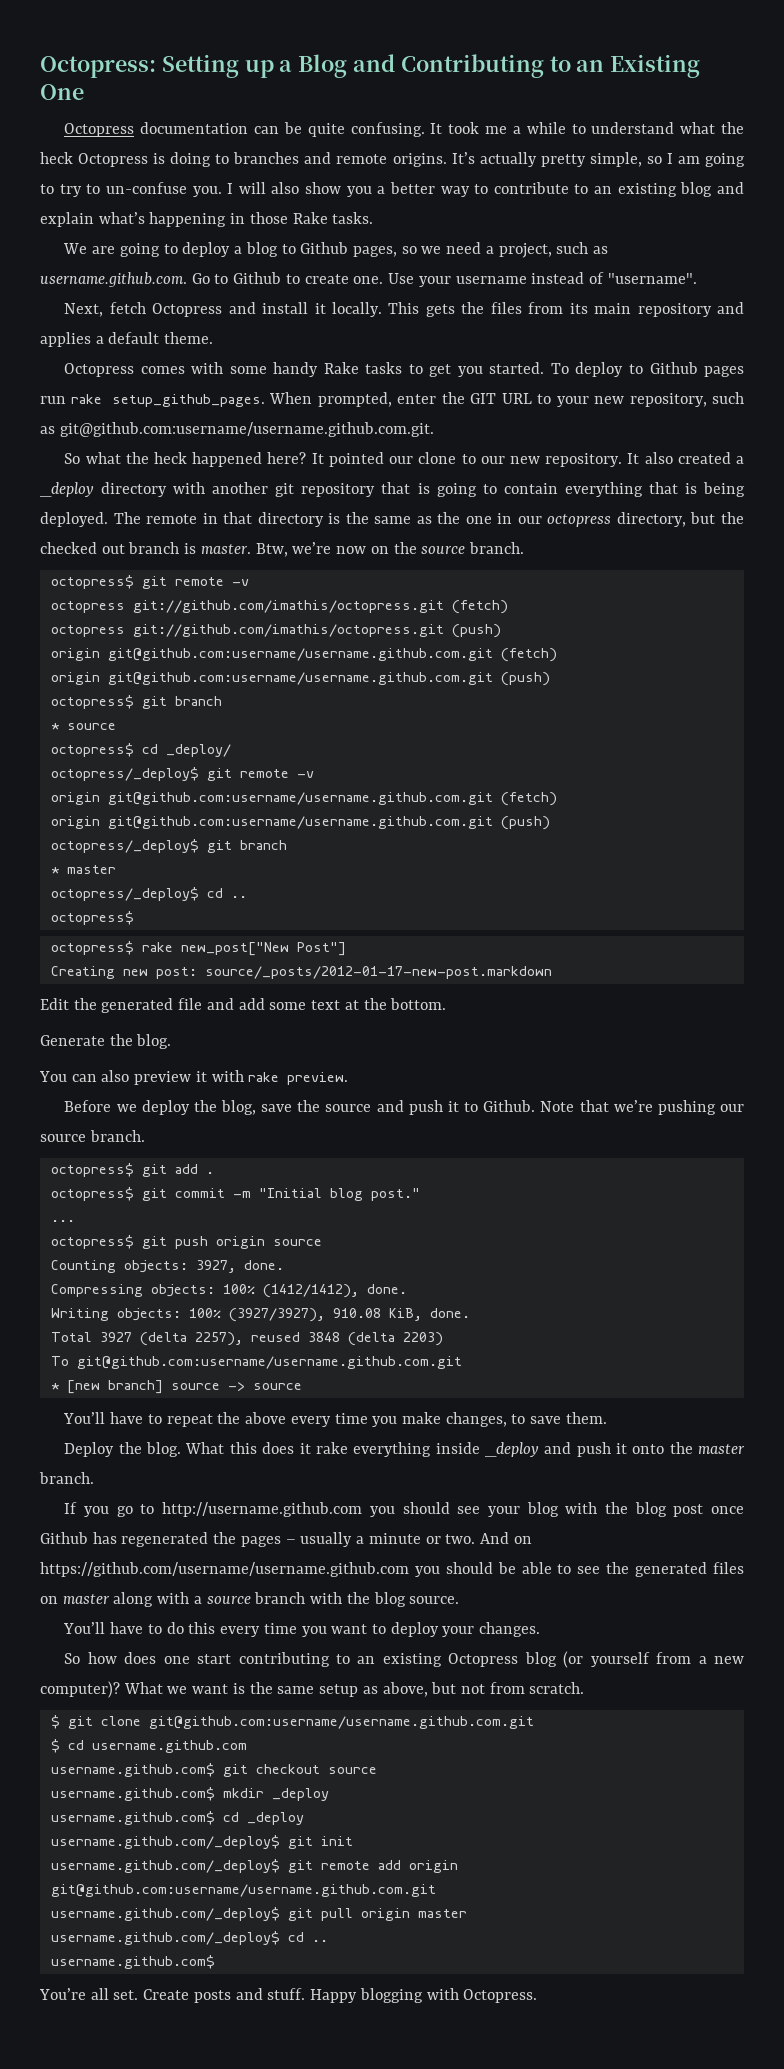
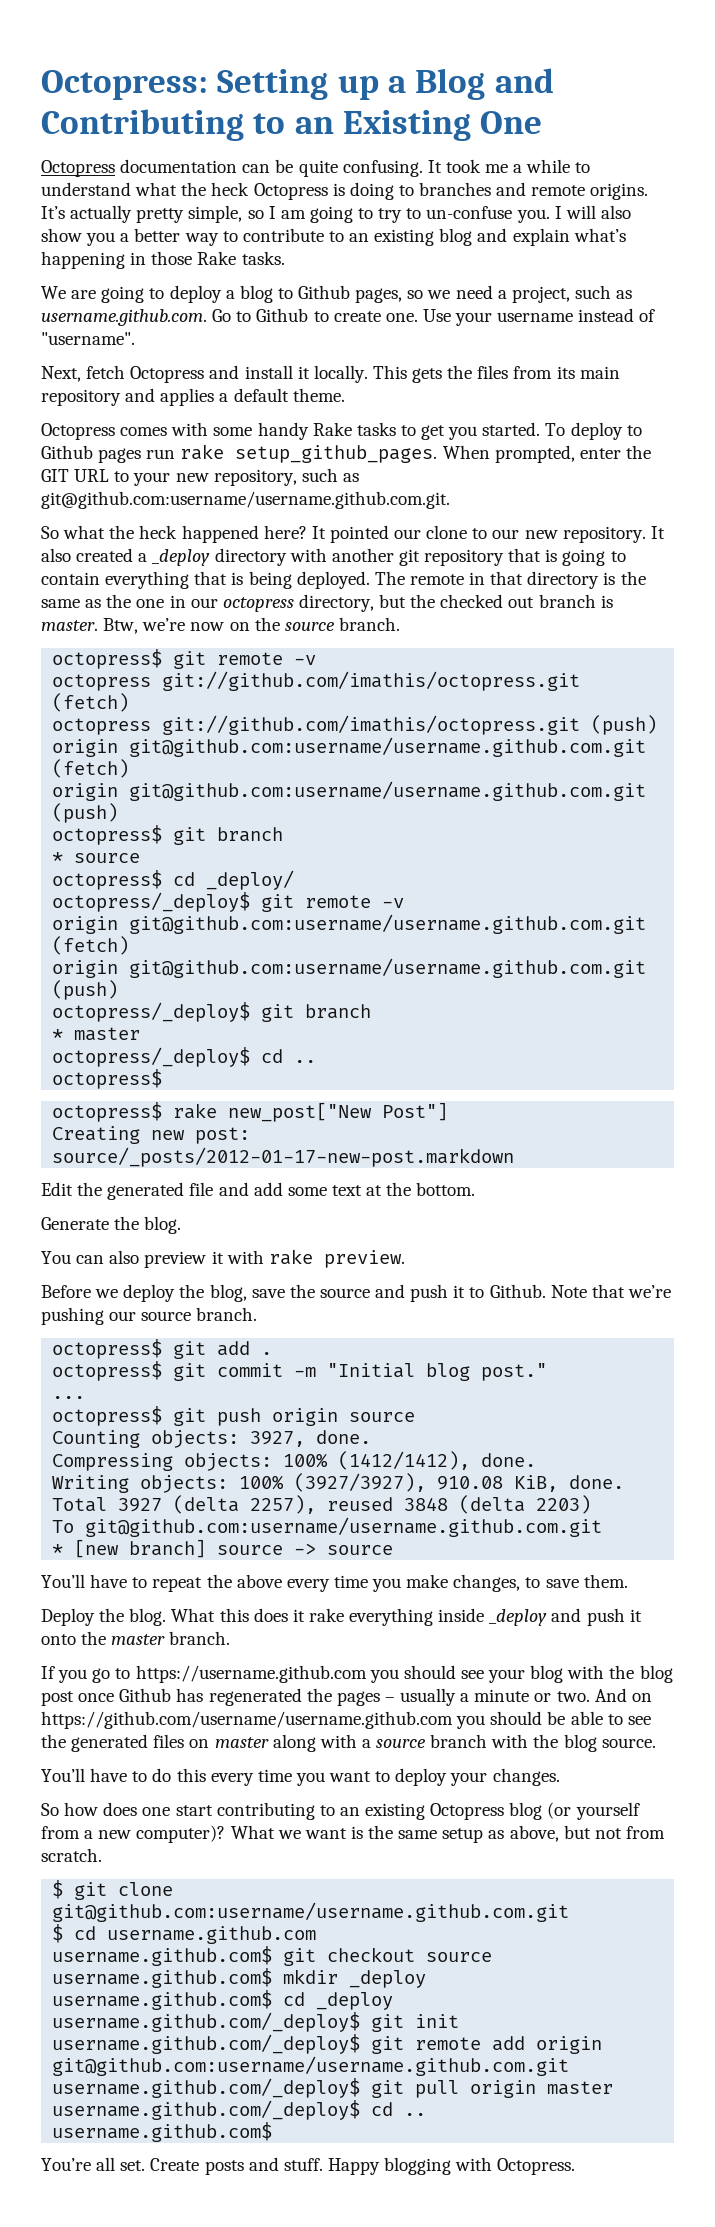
- If you go to http://username.github.com you should see your blog with the blog post once Github has regenerated the pages – usually a minute or two.
+ If you go to https://username.github.com you should see your blog with the blog post once Github has regenerated the pages – usually a minute or two.

